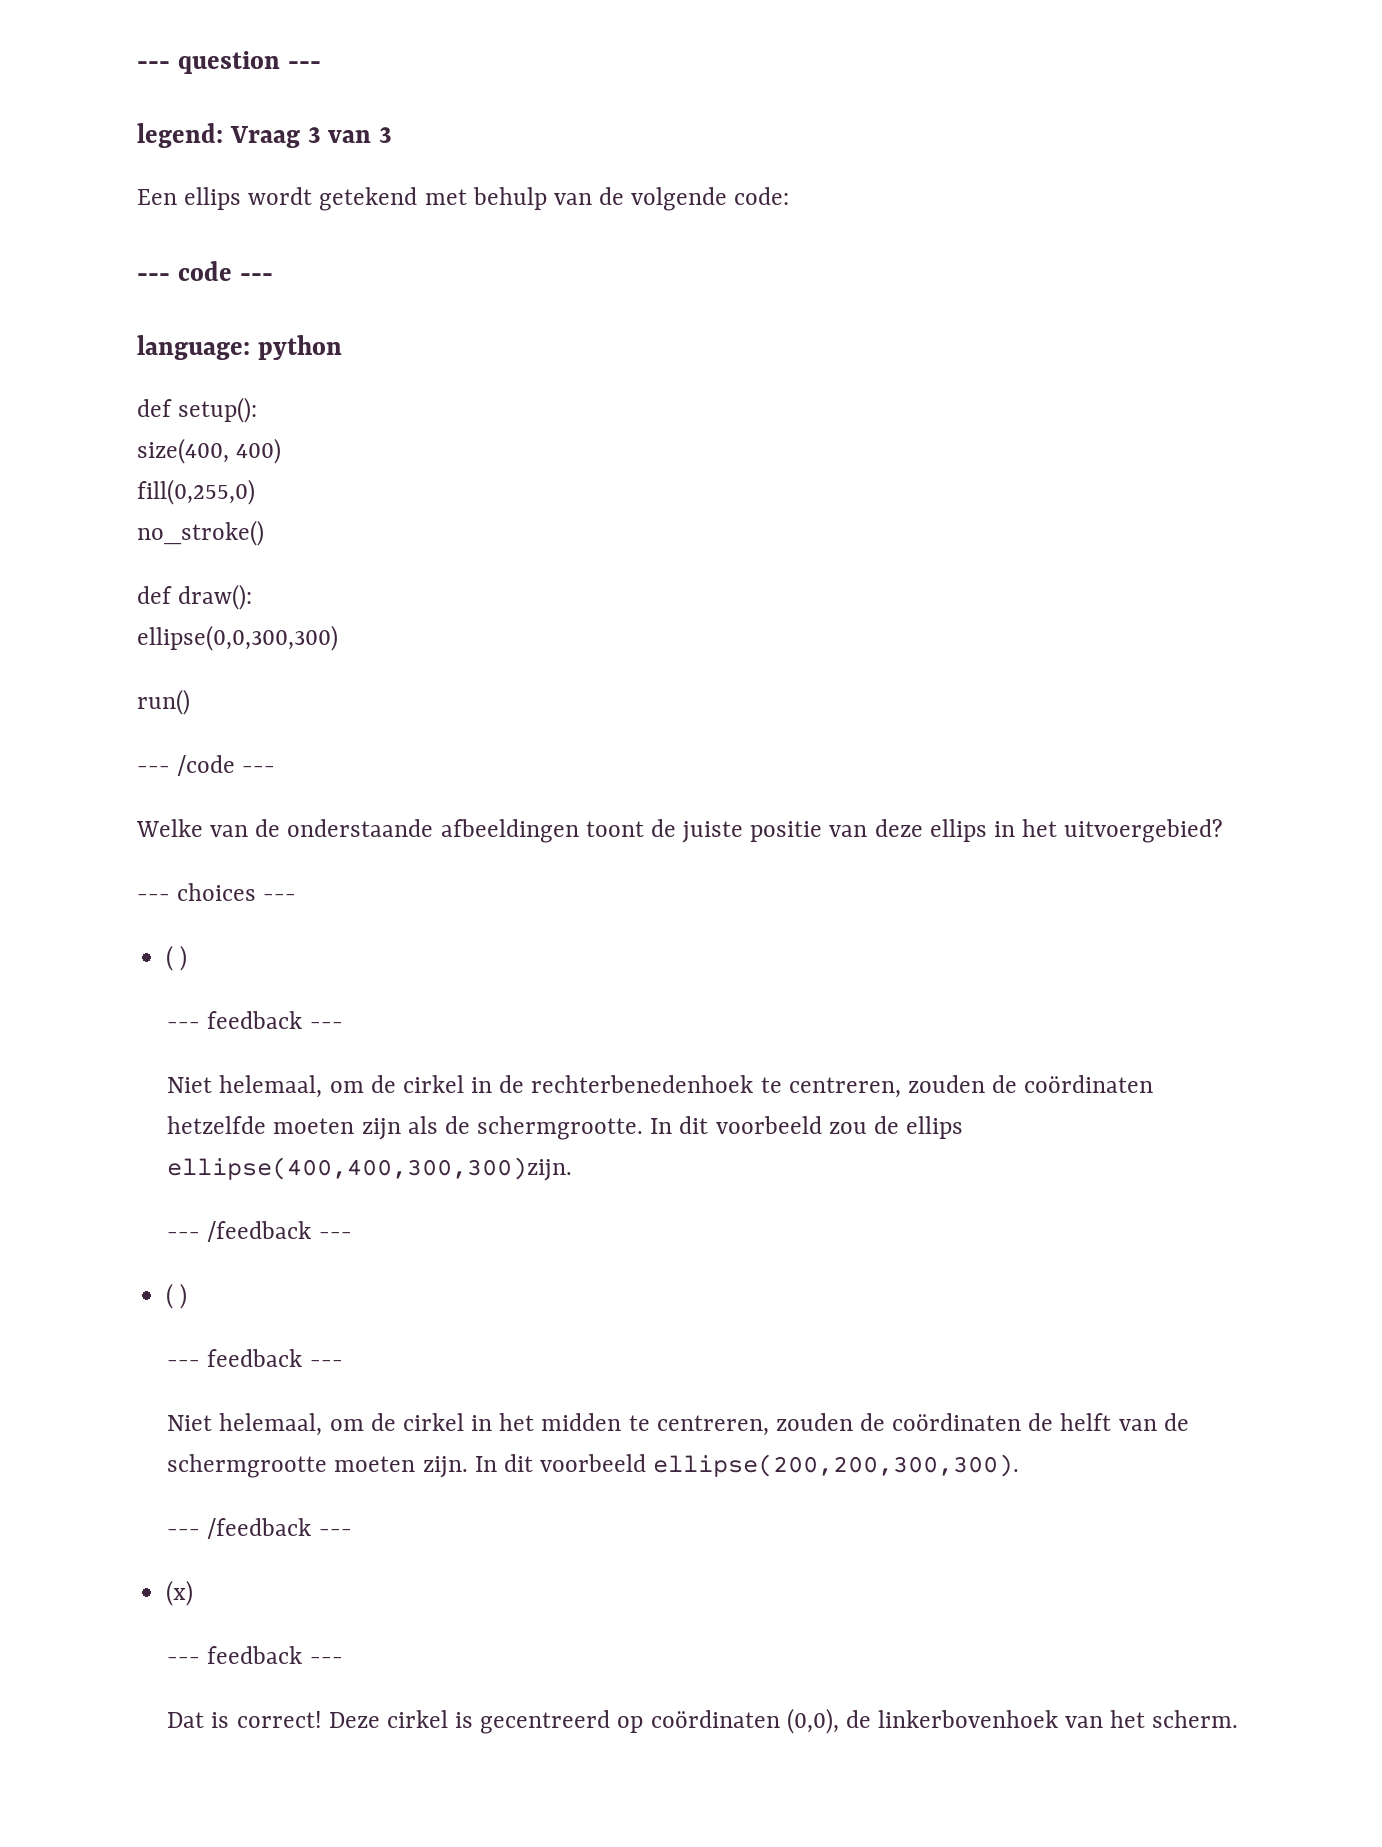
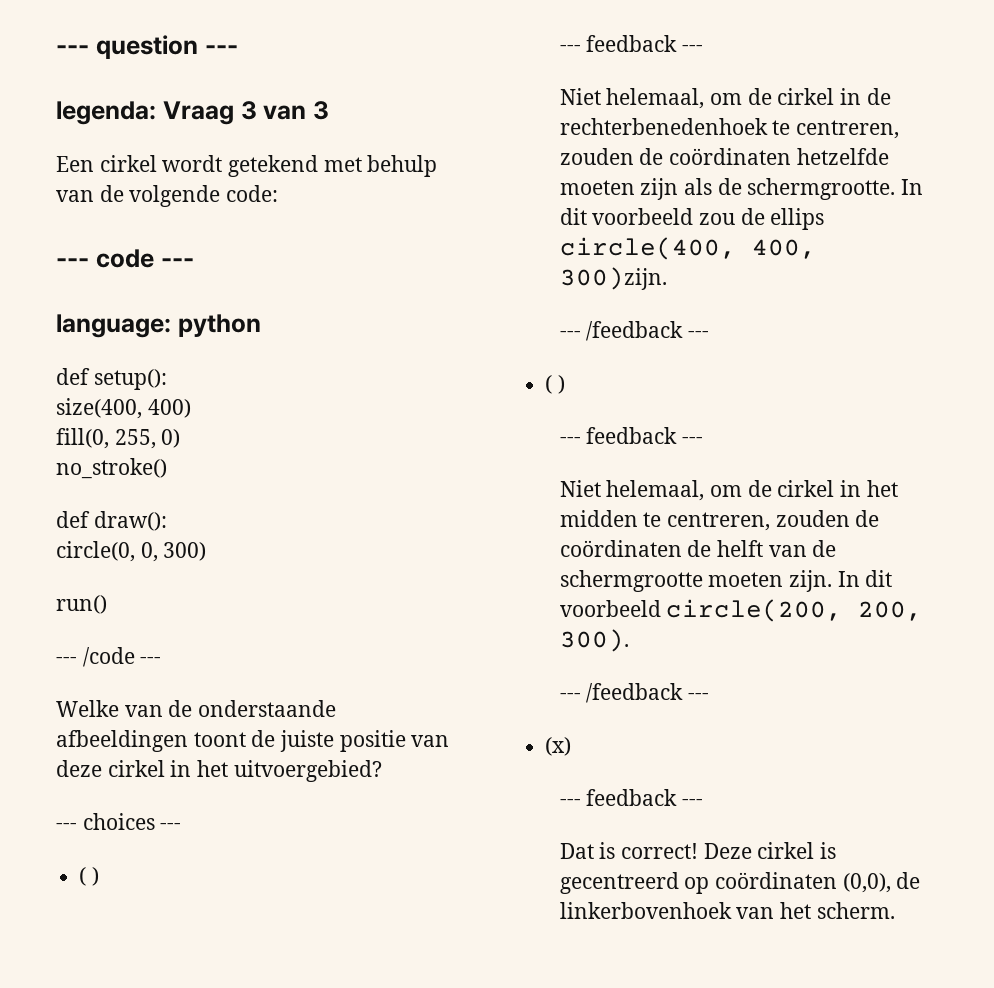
- legend: Vraag 3 van 3
+ legenda: Vraag 3 van 3
- Een ellips wordt getekend met behulp van de volgende code:
+ Een cirkel wordt getekend met behulp van de volgende code:
- fill(0,255,0)
+ fill(0, 255, 0)
- ellipse(0,0,300,300)
+ circle(0, 0, 300)
- Welke van de onderstaande afbeeldingen toont de juiste positie van deze ellips in het uitvoergebied?
+ Welke van de onderstaande afbeeldingen toont de juiste positie van deze cirkel in het uitvoergebied?
- In dit voorbeeld zou de ellips ellipse(400,400,300,300)zijn.
+ In dit voorbeeld zou de ellips circle(400, 400, 300)zijn.
- In dit voorbeeld ellipse(200,200,300,300).
+ In dit voorbeeld circle(200, 200, 300).

